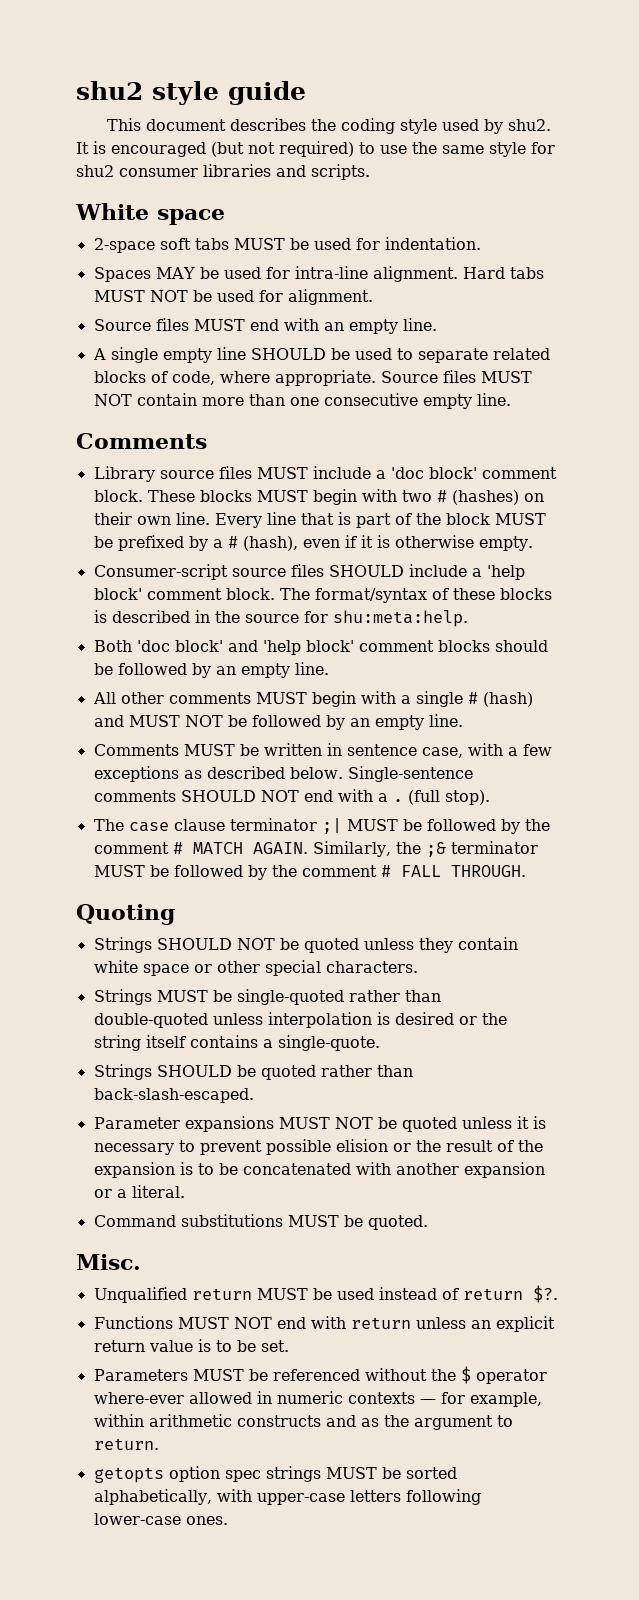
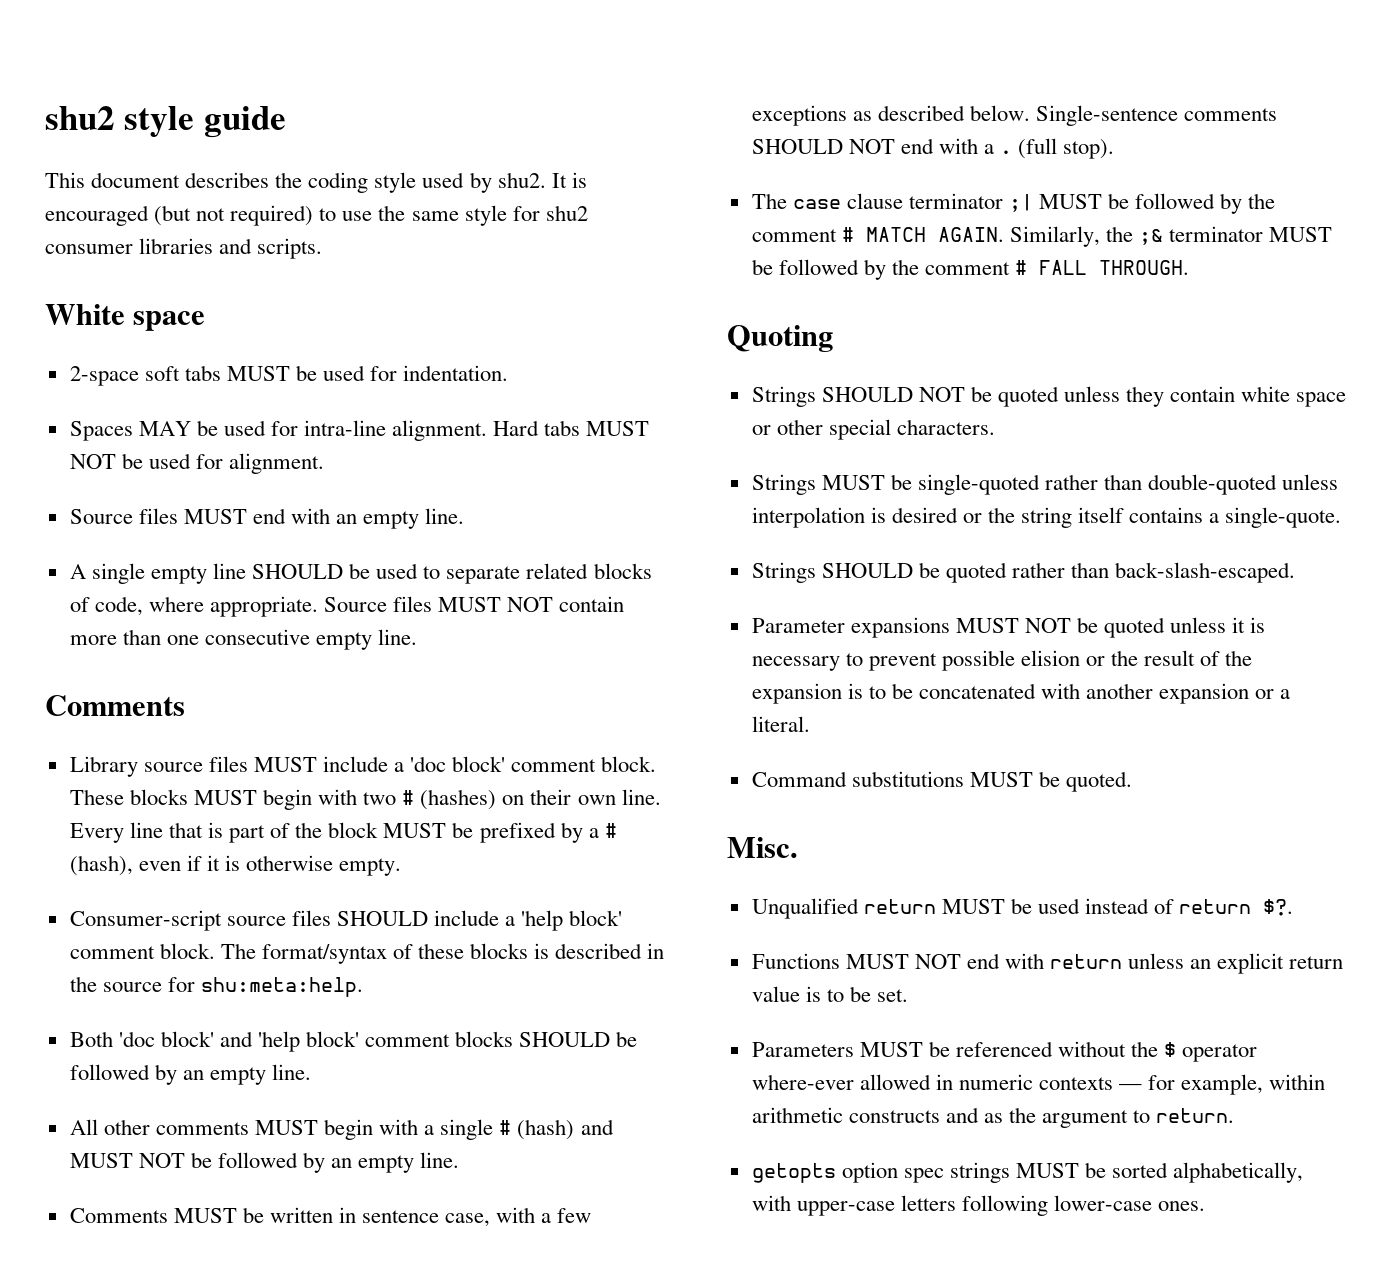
- Both 'doc block' and 'help block' comment blocks should be followed by an empty line.
+ Both 'doc block' and 'help block' comment blocks SHOULD be followed by an empty line.

